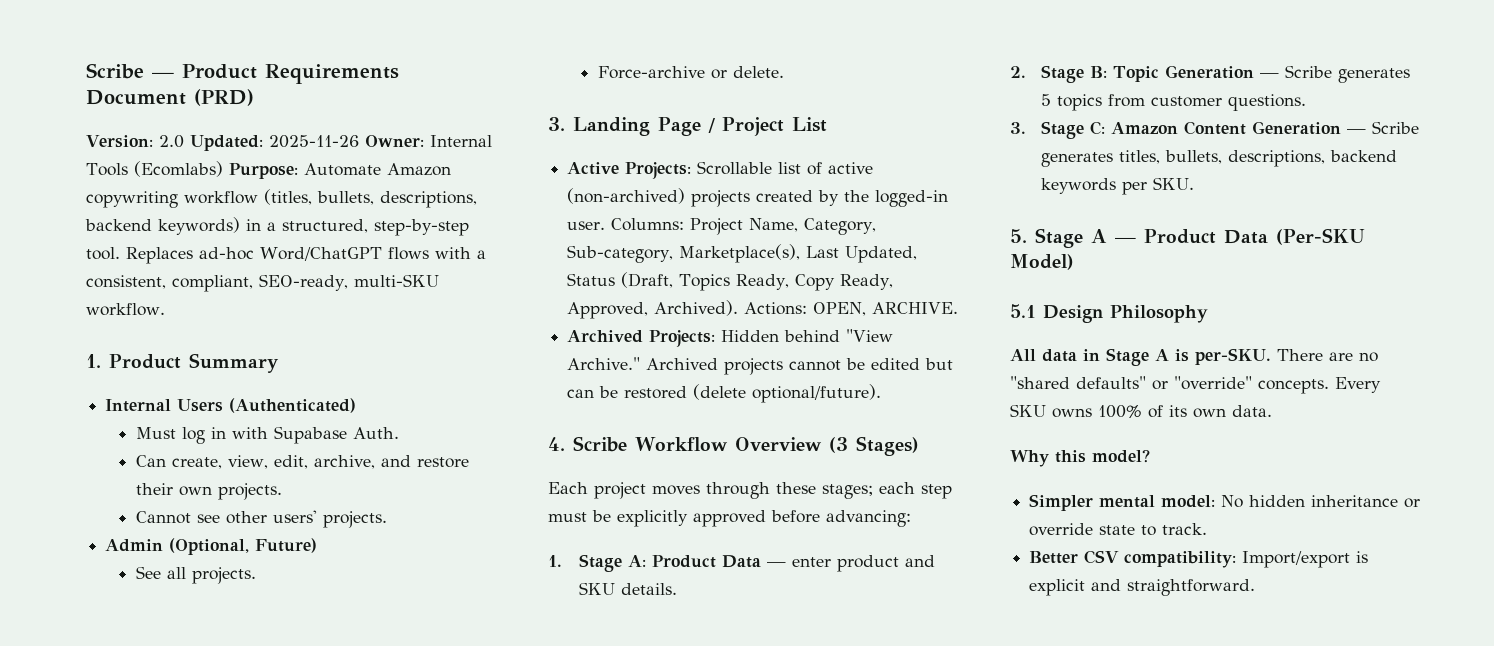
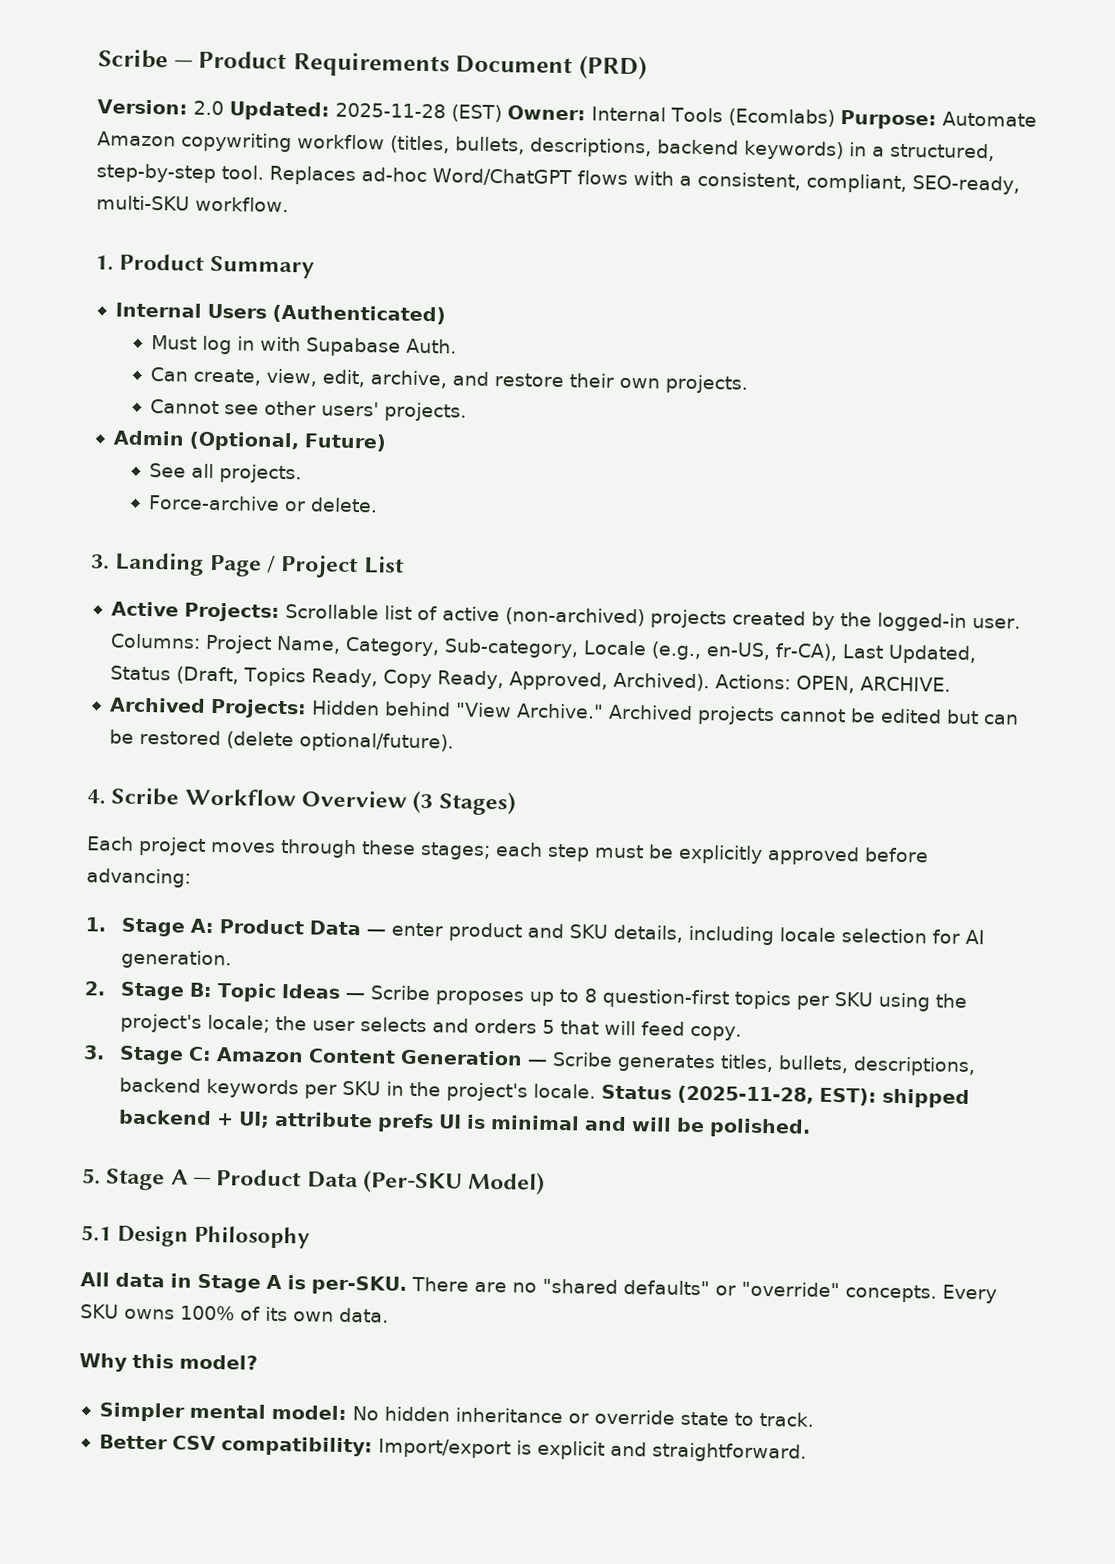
- Version: 2.0 Updated: 2025-11-26 Owner: Internal Tools (Ecomlabs) Purpose: Automate Amazon copywriting workflow (titles, bullets, descriptions, backend keywords) in a structured, step-by-step tool.
+ Version: 2.0 Updated: 2025-11-28 (EST) Owner: Internal Tools (Ecomlabs) Purpose: Automate Amazon copywriting workflow (titles, bullets, descriptions, backend keywords) in a structured, step-by-step tool.
- Columns: Project Name, Category, Sub-category, Marketplace(s), Last Updated, Status (Draft, Topics Ready, Copy Ready, Approved, Archived).
+ Columns: Project Name, Category, Sub-category, Locale (e.g., en-US, fr-CA), Last Updated, Status (Draft, Topics Ready, Copy Ready, Approved, Archived).
- 1. Stage A: Product Data — enter product and SKU details.
+ 1. Stage A: Product Data — enter product and SKU details, including locale selection for AI generation.
- 2. Stage B: Topic Generation — Scribe generates 5 topics from customer questions.
+ 2. Stage B: Topic Ideas — Scribe proposes up to 8 question-first topics per SKU using the project's locale; the user selects and orders 5 that will feed copy.
- 3. Stage C: Amazon Content Generation — Scribe generates titles, bullets, descriptions, backend keywords per SKU.
+ 3. Stage C: Amazon Content Generation — Scribe generates titles, bullets, descriptions, backend keywords per SKU in the project's locale. Status (2025-11-28, EST): shipped backend + UI; attribute prefs UI is minimal and will be polished.

